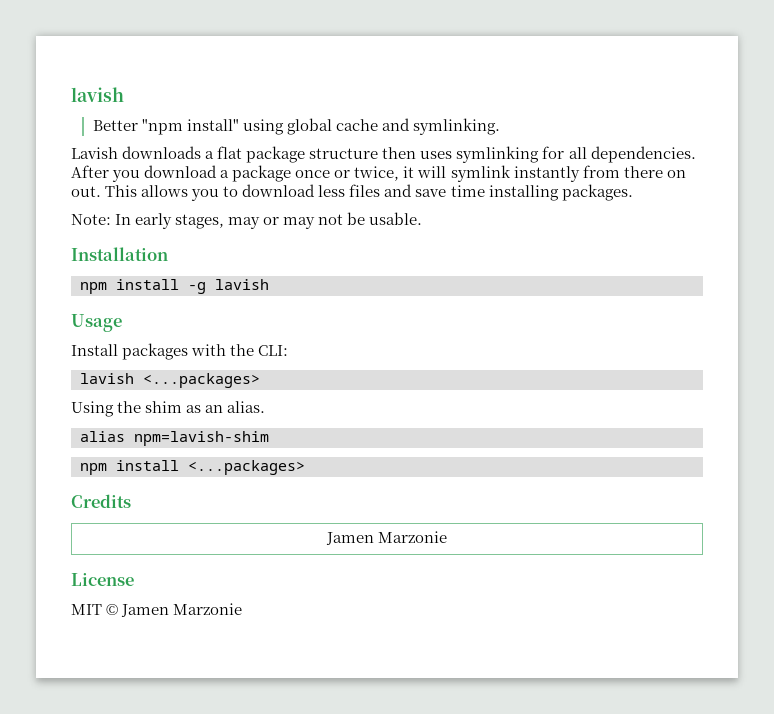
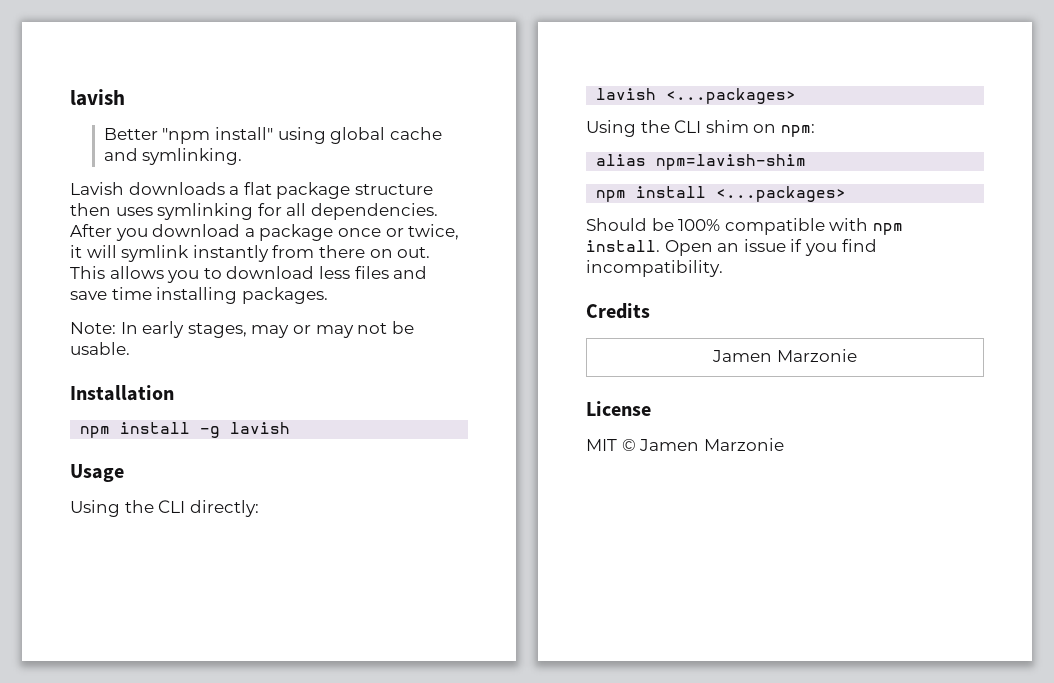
- Install packages with the CLI:
+ Using the CLI directly:
- Using the shim as an alias.
+ Using the CLI shim on npm:
+ Should be 100% compatible with npm install. Open an issue if you find incompatibility.

